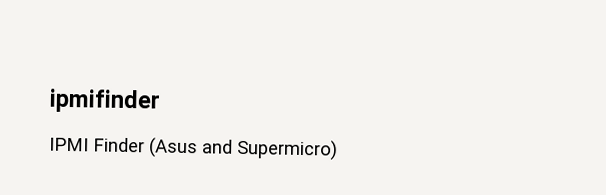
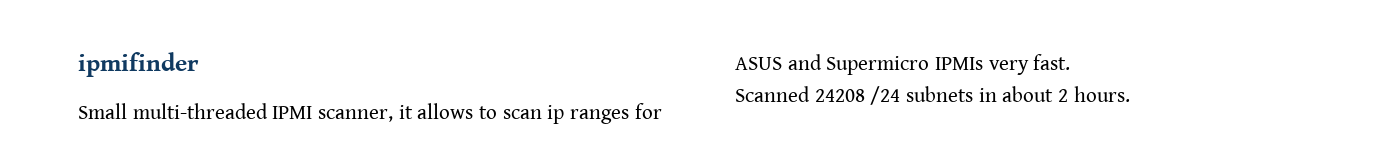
- IPMI Finder (Asus and Supermicro)
+ Small multi-threaded IPMI scanner, it allows to scan ip ranges for ASUS and Supermicro IPMIs very fast.
+ Scanned 24208 /24 subnets in about 2 hours.

